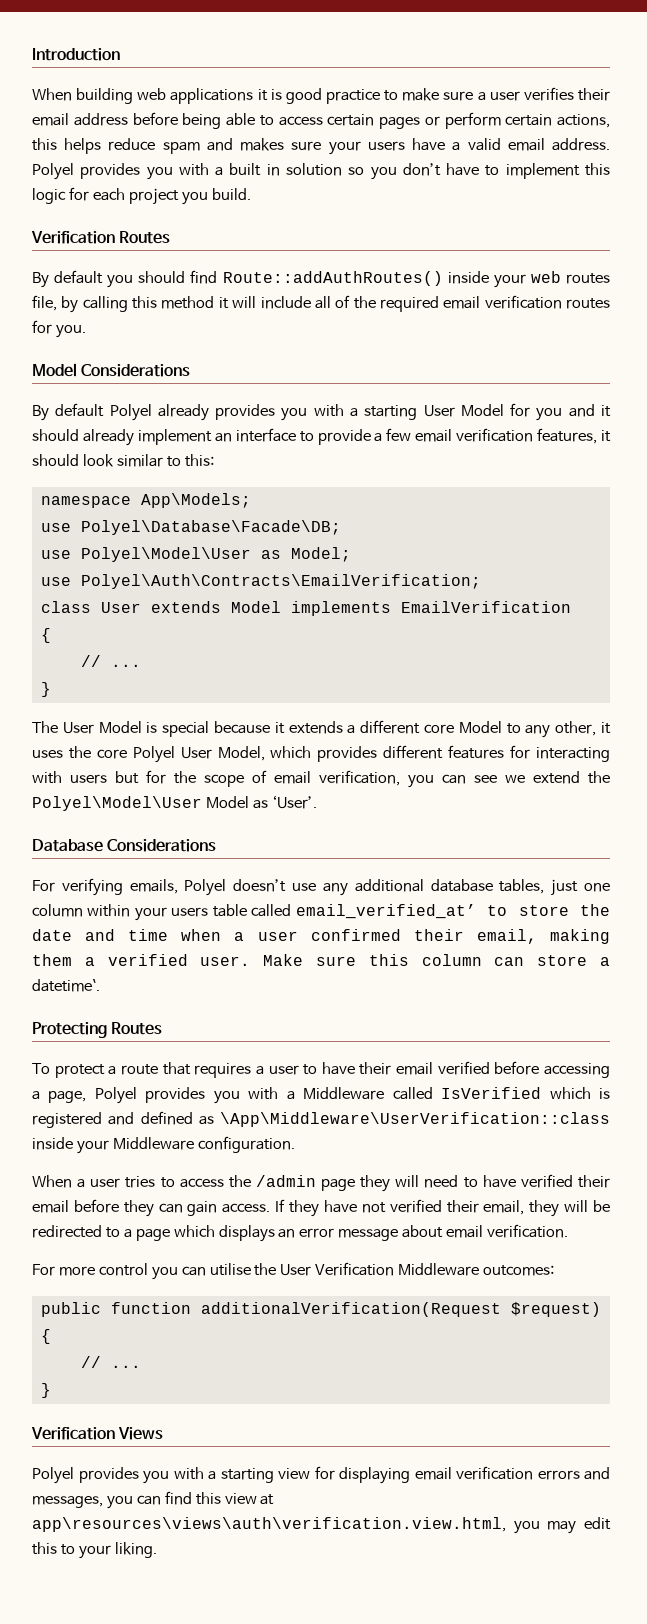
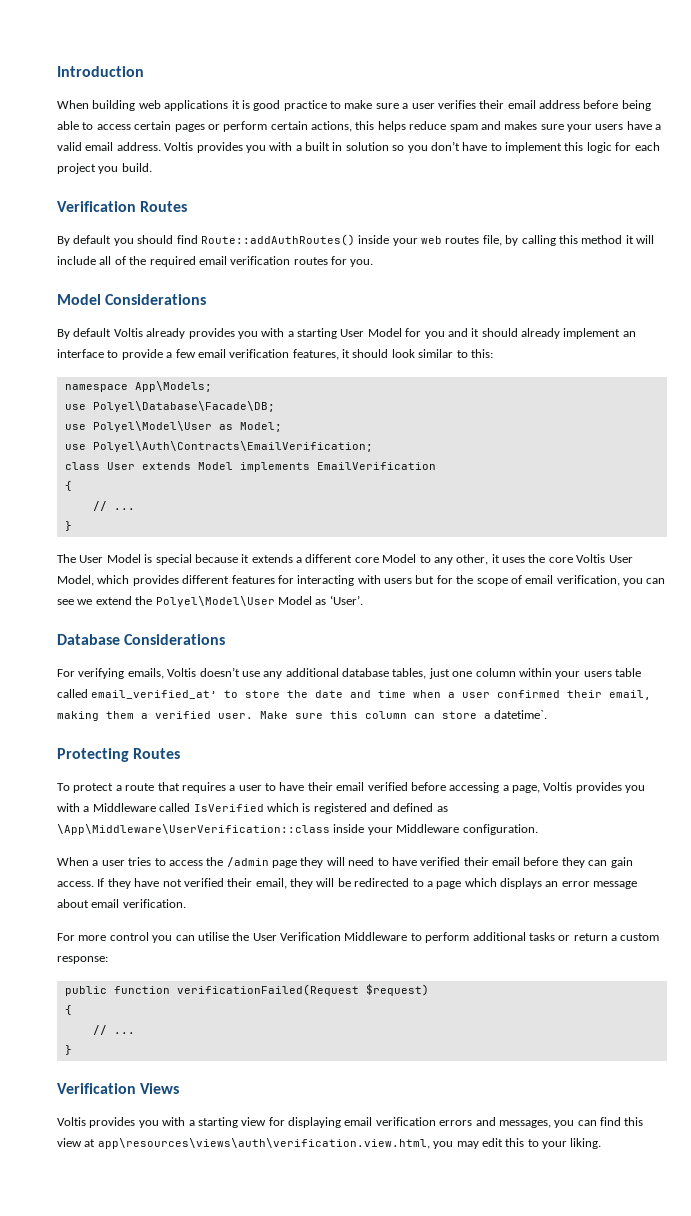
- Polyel provides you with a built in solution so you don’t have to implement this logic for each project you build.
+ Voltis provides you with a built in solution so you don’t have to implement this logic for each project you build.
- By default Polyel already provides you with a starting User Model for you and it should already implement an interface to provide a few email verification features, it should look similar to this:
+ By default Voltis already provides you with a starting User Model for you and it should already implement an interface to provide a few email verification features, it should look similar to this:
- The User Model is special because it extends a different core Model to any other, it uses the core Polyel User Model, which provides different features for interacting with users but for the scope of email verification, you can see we extend the Polyel\Model\User Model as ‘User’.
+ The User Model is special because it extends a different core Model to any other, it uses the core Voltis User Model, which provides different features for interacting with users but for the scope of email verification, you can see we extend the Polyel\Model\User Model as ‘User’.
- For verifying emails, Polyel doesn’t use any additional database tables, just one column within your users table called email_verified_at’ to store the date and time when a user confirmed their email, making them a verified user.
+ For verifying emails, Voltis doesn’t use any additional database tables, just one column within your users table called email_verified_at’ to store the date and time when a user confirmed their email, making them a verified user.
- To protect a route that requires a user to have their email verified before accessing a page, Polyel provides you with a Middleware called IsVerified which is registered and defined as \App\Middleware\UserVerification::class inside your Middleware configuration.
+ To protect a route that requires a user to have their email verified before accessing a page, Voltis provides you with a Middleware called IsVerified which is registered and defined as \App\Middleware\UserVerification::class inside your Middleware configuration.
- For more control you can utilise the User Verification Middleware outcomes:
+ For more control you can utilise the User Verification Middleware to perform additional tasks or return a custom response:
- public function additionalVerification(Request $request)
+ public function verificationFailed(Request $request)
- Polyel provides you with a starting view for displaying email verification errors and messages, you can find this view at app\resources\views\auth\verification.view.html, you may edit this to your liking.
+ Voltis provides you with a starting view for displaying email verification errors and messages, you can find this view at app\resources\views\auth\verification.view.html, you may edit this to your liking.

